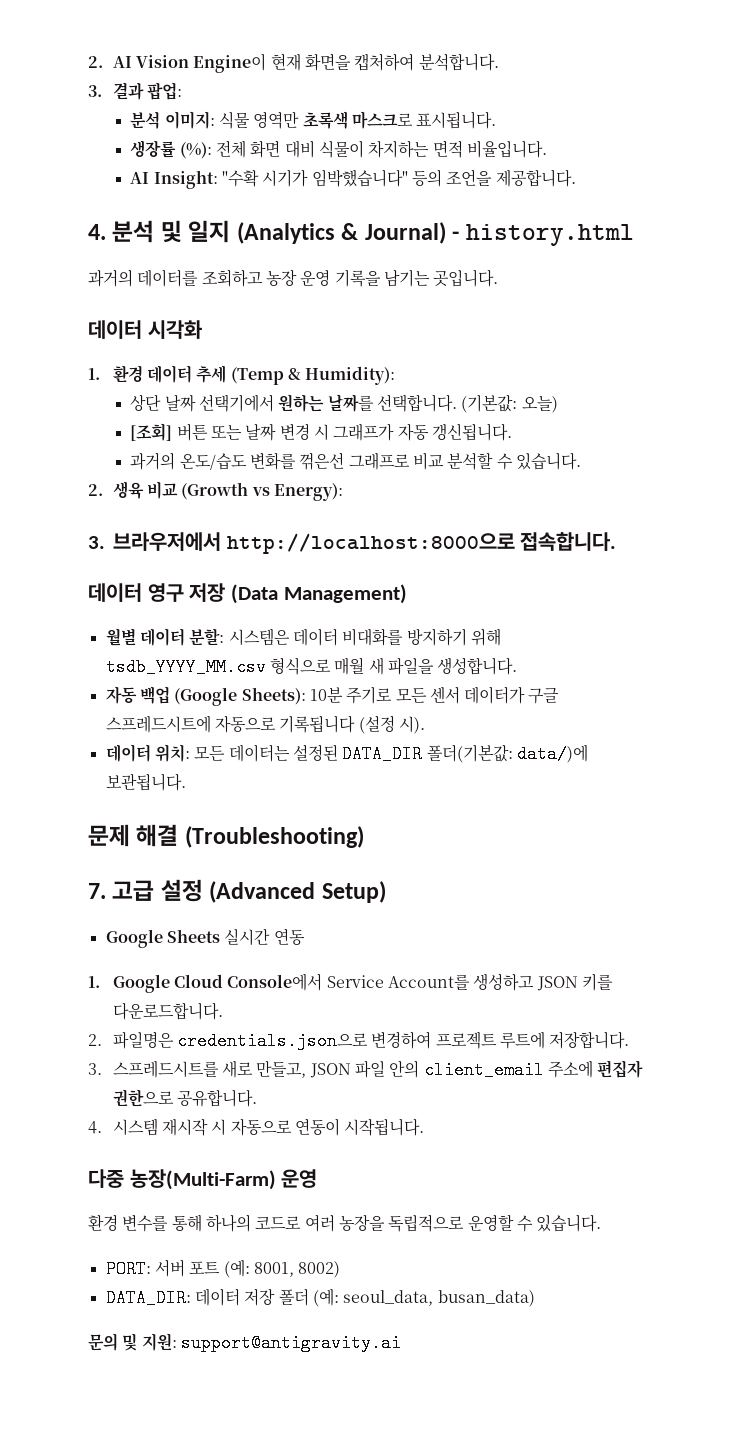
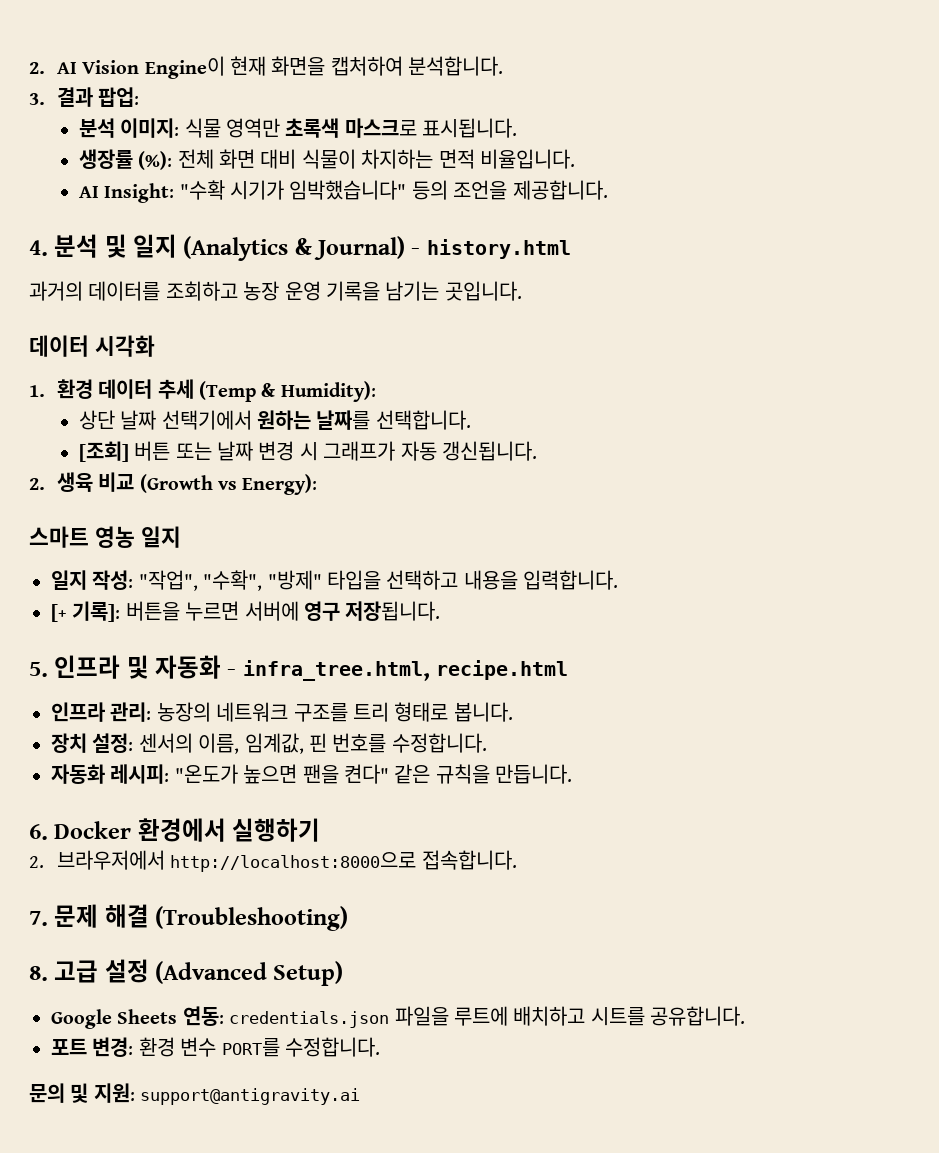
- (기본값: 오늘)
- 과거의 온도/습도 변화를 꺾은선 그래프로 비교 분석할 수 있습니다.
- 3. 브라우저에서 http://localhost:8000으로 접속합니다.
- 데이터 영구 저장 (Data Management)
- 월별 데이터 분할: 시스템은 데이터 비대화를 방지하기 위해 tsdb_YYYY_MM.csv 형식으로 매월 새 파일을 생성합니다.
- 자동 백업 (Google Sheets): 10분 주기로 모든 센서 데이터가 구글 스프레드시트에 자동으로 기록됩니다 (설정 시).
- 데이터 위치: 모든 데이터는 설정된 DATA_DIR 폴더(기본값: data/)에 보관됩니다.
- 문제 해결 (Troubleshooting)
+ 스마트 영농 일지
+ 일지 작성: "작업", "수확", "방제" 타입을 선택하고 내용을 입력합니다.
+ [+ 기록]: 버튼을 누르면 서버에 영구 저장됩니다.
+ 5. 인프라 및 자동화 - infra_tree.html, recipe.html
+ 인프라 관리: 농장의 네트워크 구조를 트리 형태로 봅니다.
+ 장치 설정: 센서의 이름, 임계값, 핀 번호를 수정합니다.
+ 자동화 레시피: "온도가 높으면 팬을 켠다" 같은 규칙을 만듭니다.
+ 6. Docker 환경에서 실행하기
+ 2. 브라우저에서 http://localhost:8000으로 접속합니다.
+ 7. 문제 해결 (Troubleshooting)
- 7. 고급 설정 (Advanced Setup)
+ 8. 고급 설정 (Advanced Setup)
- Google Sheets 실시간 연동
- 1. Google Cloud Console에서 Service Account를 생성하고 JSON 키를 다운로드합니다.
- 2. 파일명은 credentials.json으로 변경하여 프로젝트 루트에 저장합니다.
- 3. 스프레드시트를 새로 만들고, JSON 파일 안의 client_email 주소에 편집자 권한으로 공유합니다.
- 4. 시스템 재시작 시 자동으로 연동이 시작됩니다.
- 다중 농장(Multi-Farm) 운영
- 환경 변수를 통해 하나의 코드로 여러 농장을 독립적으로 운영할 수 있습니다.
- PORT: 서버 포트 (예: 8001, 8002)
- DATA_DIR: 데이터 저장 폴더 (예: seoul_data, busan_data)
+ Google Sheets 연동: credentials.json 파일을 루트에 배치하고 시트를 공유합니다.
+ 포트 변경: 환경 변수 PORT를 수정합니다.

